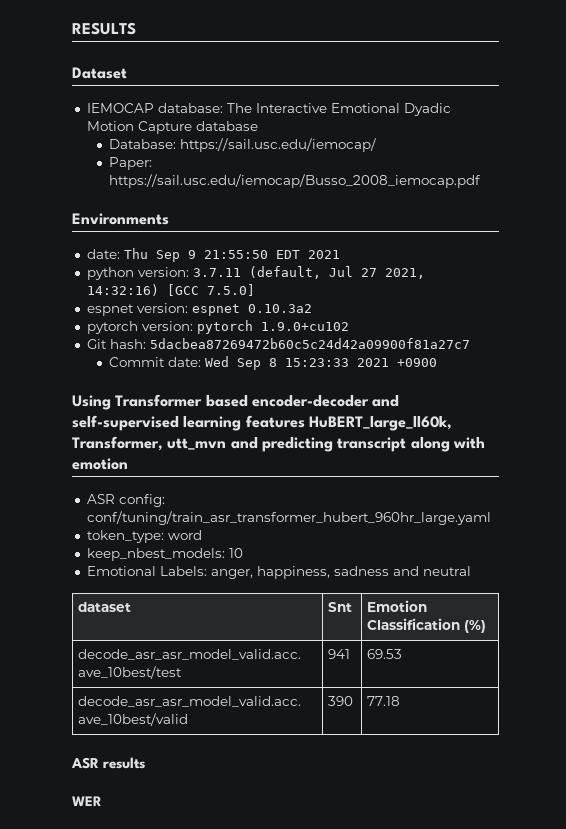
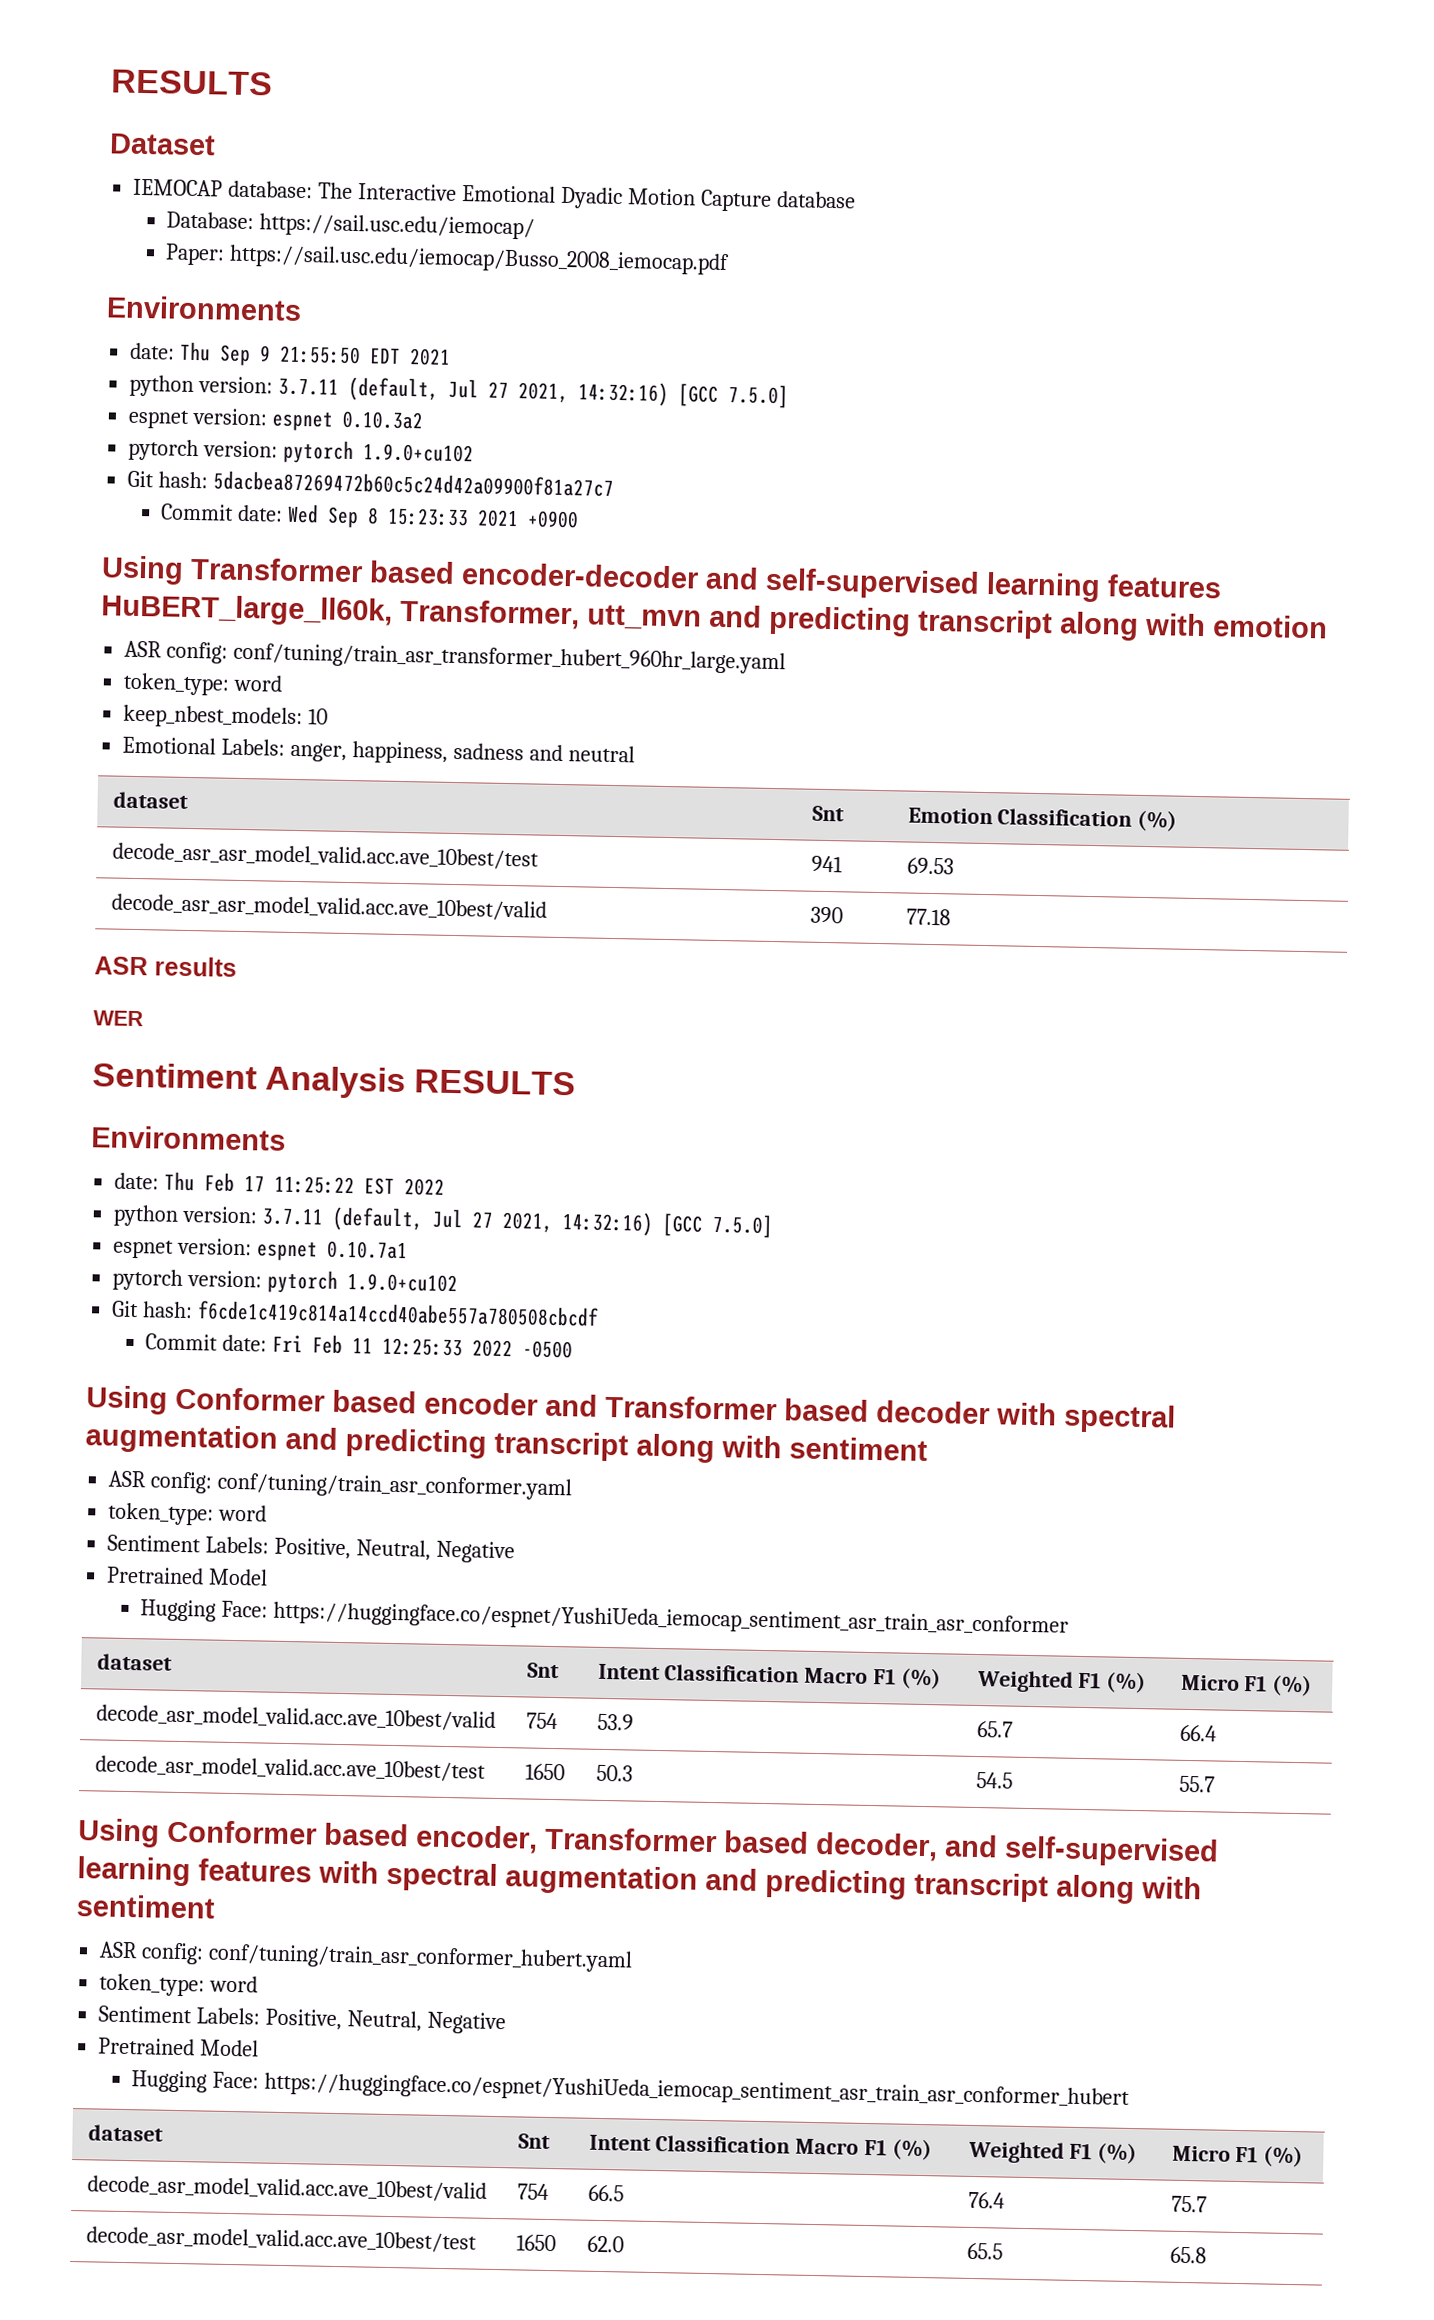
+ Sentiment Analysis RESULTS
+ Environments
+ date: Thu Feb 17 11:25:22 EST 2022
+ python version: 3.7.11 (default, Jul 27 2021, 14:32:16) [GCC 7.5.0]
+ espnet version: espnet 0.10.7a1
+ pytorch version: pytorch 1.9.0+cu102
+ Git hash: f6cde1c419c814a14ccd40abe557a780508cbcdf
+ Commit date: Fri Feb 11 12:25:33 2022 -0500
+ Using Conformer based encoder and Transformer based decoder with spectral augmentation and predicting transcript along with sentiment
+ ASR config: conf/tuning/train_asr_conformer.yaml
+ token_type: word
+ Sentiment Labels: Positive, Neutral, Negative
+ Pretrained Model
+ Hugging Face: https://huggingface.co/espnet/YushiUeda_iemocap_sentiment_asr_train_asr_conformer
+ dataset | Snt | Intent Classification Macro F1 (%) | Weighted F1 (%) | Micro F1 (%)
+ decode_asr_model_valid.acc.ave_10best/valid | 754 | 53.9 | 65.7 | 66.4
+ decode_asr_model_valid.acc.ave_10best/test | 1650 | 50.3 | 54.5 | 55.7
+ Using Conformer based encoder, Transformer based decoder, and self-supervised learning features with spectral augmentation and predicting transcript along with sentiment
+ ASR config: conf/tuning/train_asr_conformer_hubert.yaml
+ token_type: word
+ Sentiment Labels: Positive, Neutral, Negative
+ Pretrained Model
+ Hugging Face: https://huggingface.co/espnet/YushiUeda_iemocap_sentiment_asr_train_asr_conformer_hubert
+ dataset | Snt | Intent Classification Macro F1 (%) | Weighted F1 (%) | Micro F1 (%)
+ decode_asr_model_valid.acc.ave_10best/valid | 754 | 66.5 | 76.4 | 75.7
+ decode_asr_model_valid.acc.ave_10best/test | 1650 | 62.0 | 65.5 | 65.8

